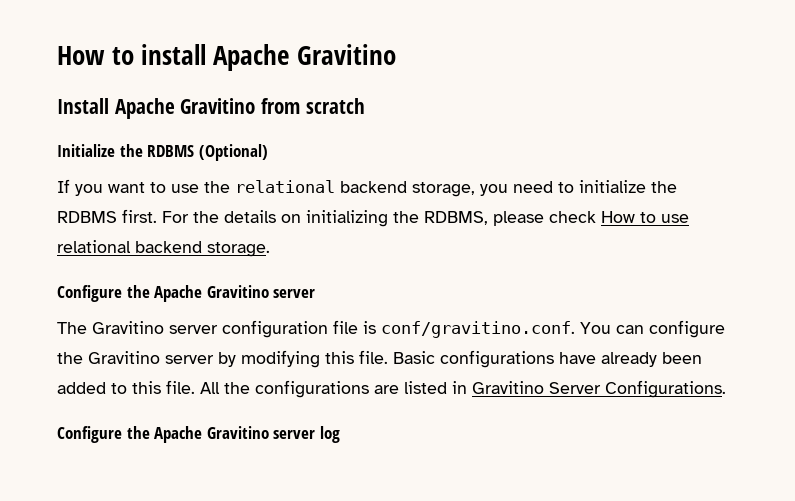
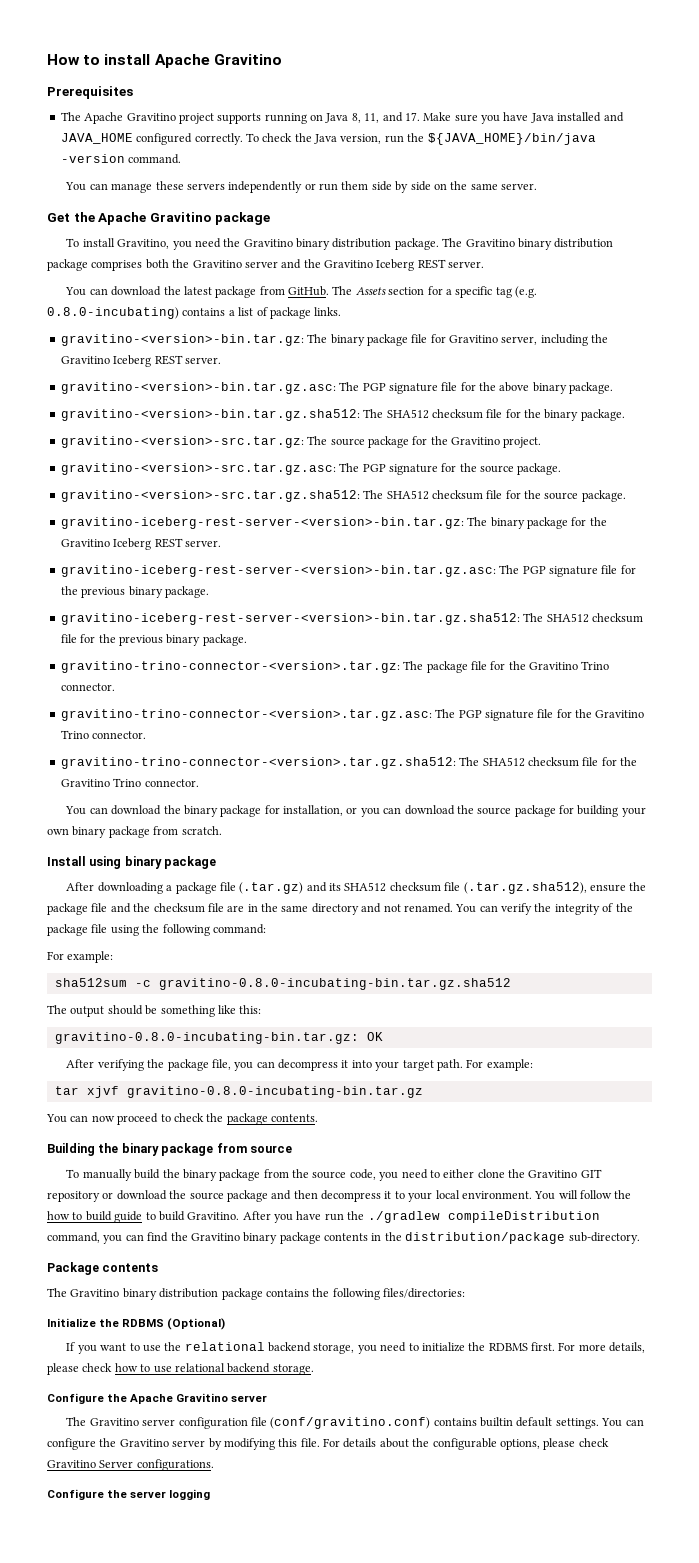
- Install Apache Gravitino from scratch
+ Prerequisites
+ The Apache Gravitino project supports running on Java 8, 11, and 17. Make sure you have Java installed and JAVA_HOME configured correctly. To check the Java version, run the ${JAVA_HOME}/bin/java -version command.
+ You can manage these servers independently or run them side by side on the same server.
+ Get the Apache Gravitino package
+ To install Gravitino, you need the Gravitino binary distribution package. The Gravitino binary distribution package comprises both the Gravitino server and the Gravitino Iceberg REST server.
+ You can download the latest package from GitHub. The Assets section for a specific tag (e.g. 0.8.0-incubating) contains a list of package links.
+ gravitino-<version>-bin.tar.gz: The binary package file for Gravitino server, including the Gravitino Iceberg REST server.
+ gravitino-<version>-bin.tar.gz.asc: The PGP signature file for the above binary package.
+ gravitino-<version>-bin.tar.gz.sha512: The SHA512 checksum file for the binary package.
+ gravitino-<version>-src.tar.gz: The source package for the Gravitino project.
+ gravitino-<version>-src.tar.gz.asc: The PGP signature for the source package.
+ gravitino-<version>-src.tar.gz.sha512: The SHA512 checksum file for the source package.
+ gravitino-iceberg-rest-server-<version>-bin.tar.gz: The binary package for the Gravitino Iceberg REST server.
+ gravitino-iceberg-rest-server-<version>-bin.tar.gz.asc: The PGP signature file for the previous binary package.
+ gravitino-iceberg-rest-server-<version>-bin.tar.gz.sha512: The SHA512 checksum file for the previous binary package.
+ gravitino-trino-connector-<version>.tar.gz: The package file for the Gravitino Trino connector.
+ gravitino-trino-connector-<version>.tar.gz.asc: The PGP signature file for the Gravitino Trino connector.
+ gravitino-trino-connector-<version>.tar.gz.sha512: The SHA512 checksum file for the Gravitino Trino connector.
+ You can download the binary package for installation, or you can download the source package for building your own binary package from scratch.
+ Install using binary package
+ After downloading a package file (.tar.gz) and its SHA512 checksum file (.tar.gz.sha512), ensure the package file and the checksum file are in the same directory and not renamed. You can verify the integrity of the package file using the following command:
+ For example:
+ sha512sum -c gravitino-0.8.0-incubating-bin.tar.gz.sha512
+ The output should be something like this:
+ gravitino-0.8.0-incubating-bin.tar.gz: OK
+ After verifying the package file, you can decompress it into your target path. For example:
+ tar xjvf gravitino-0.8.0-incubating-bin.tar.gz
+ You can now proceed to check the package contents.
+ Building the binary package from source
+ To manually build the binary package from the source code, you need to either clone the Gravitino GIT repository or download the source package and then decompress it to your local environment. You will follow the how to build guide to build Gravitino. After you have run the ./gradlew compileDistribution command, you can find the Gravitino binary package contents in the distribution/package sub-directory.
+ Package contents
+ The Gravitino binary distribution package contains the following files/directories:
- For the details on initializing the RDBMS, please check How to use relational backend storage.
+ For more details, please check how to use relational backend storage.
- The Gravitino server configuration file is conf/gravitino.conf. You can configure the Gravitino server by modifying this file.
+ The Gravitino server configuration file (conf/gravitino.conf) contains builtin default settings. You can configure the Gravitino server by modifying this file.
- Basic configurations have already been added to this file. All the configurations are listed in Gravitino Server Configurations.
- Configure the Apache Gravitino server log
+ For details about the configurable options, please check Gravitino Server configurations.
+ Configure the server logging

